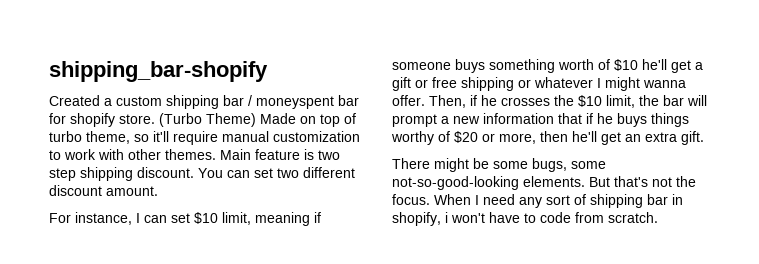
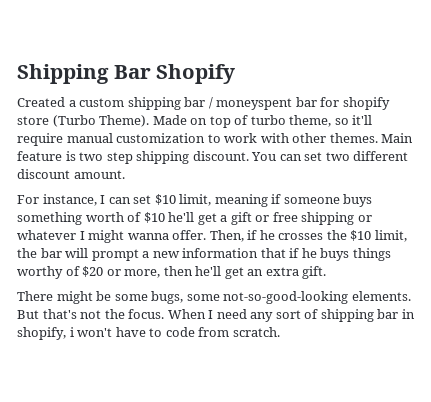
- shipping_bar-shopify
+ Shipping Bar Shopify
- Created a custom shipping bar / moneyspent bar for shopify store. (Turbo Theme) Made on top of turbo theme, so it'll require manual customization to work with other themes.
+ Created a custom shipping bar / moneyspent bar for shopify store (Turbo Theme). Made on top of turbo theme, so it'll require manual customization to work with other themes.

